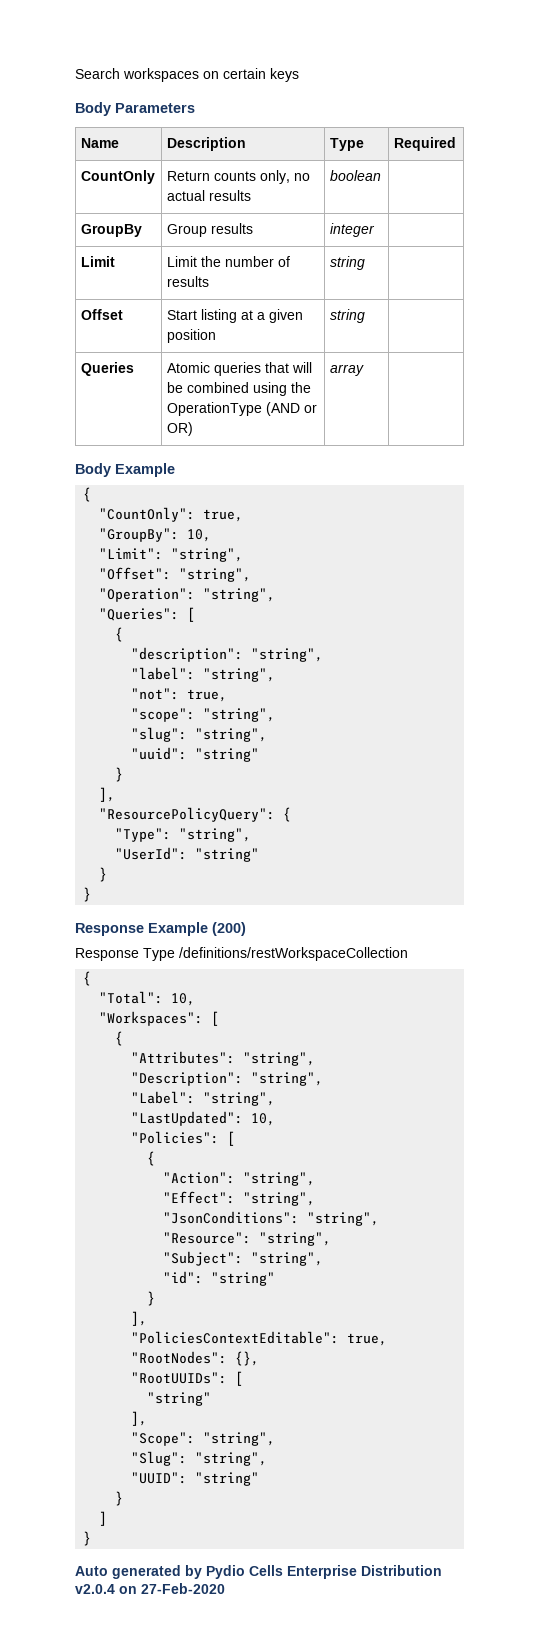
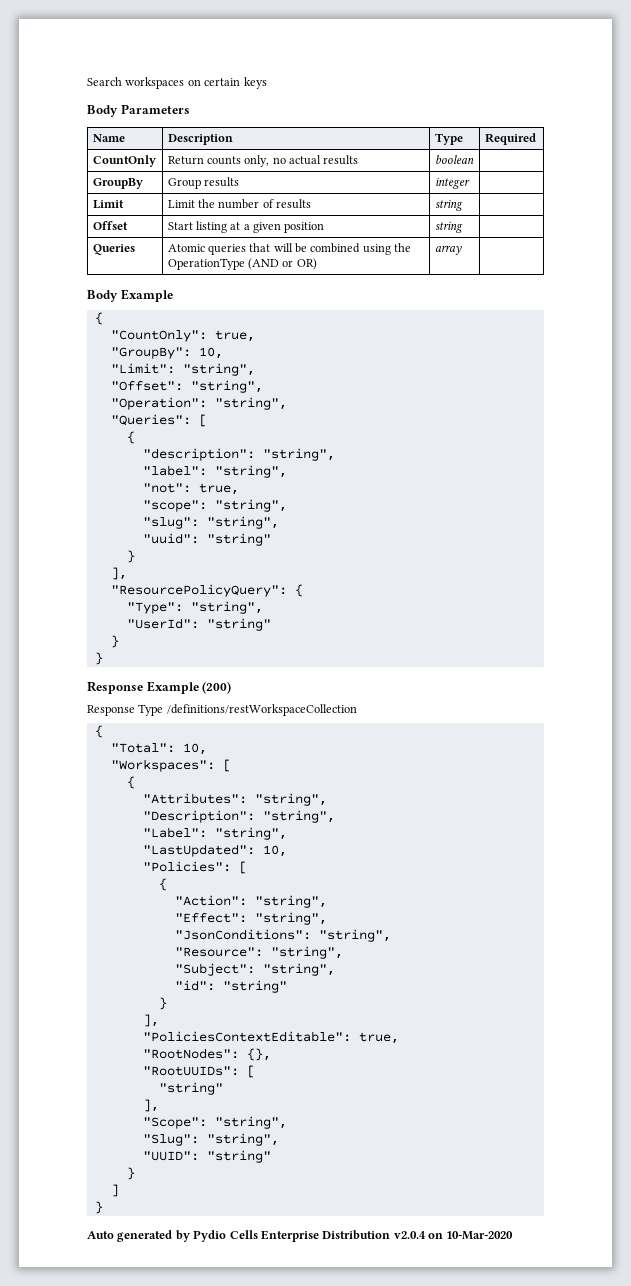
- Auto generated by Pydio Cells Enterprise Distribution v2.0.4 on 27-Feb-2020
+ Auto generated by Pydio Cells Enterprise Distribution v2.0.4 on 10-Mar-2020

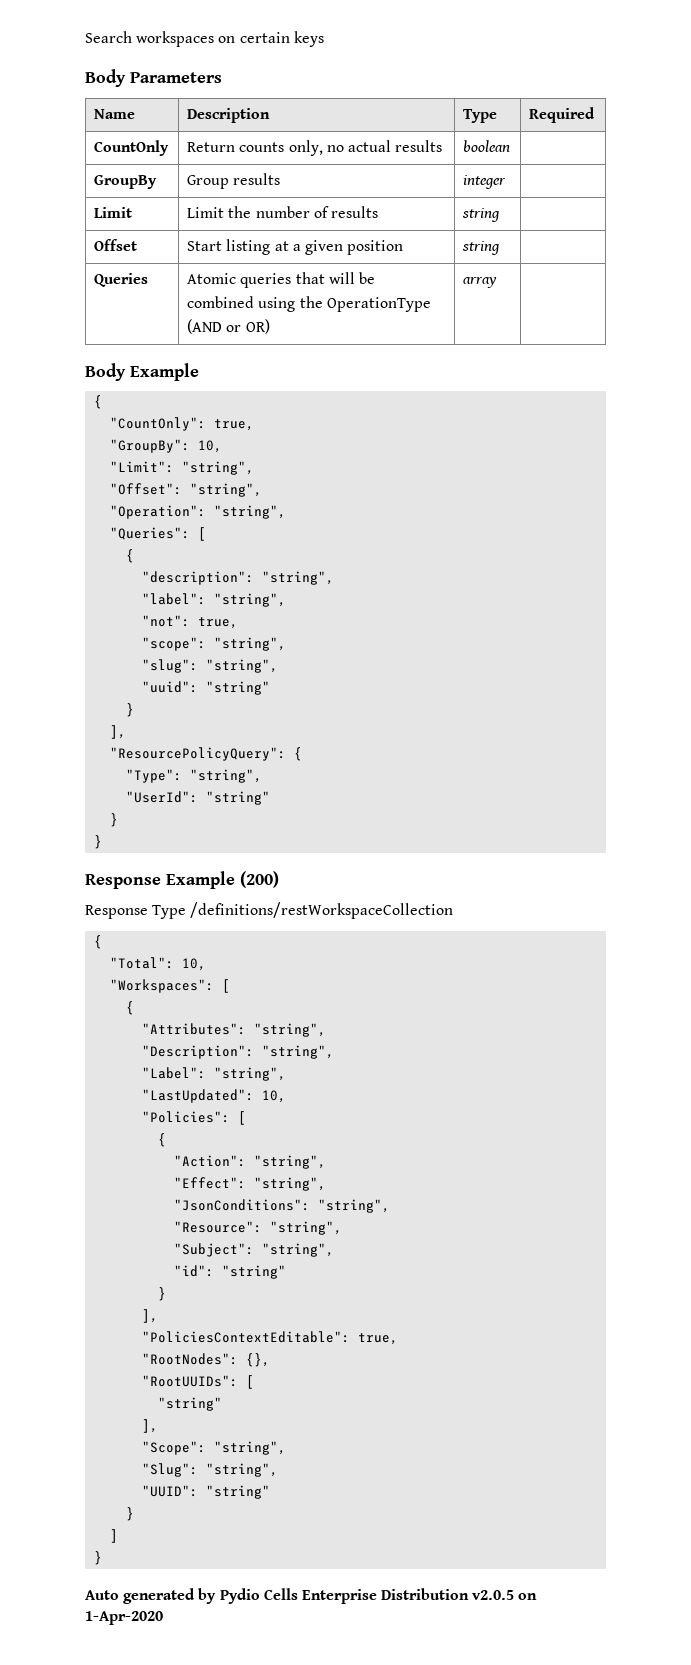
- Auto generated by Pydio Cells Enterprise Distribution v2.0.4 on 10-Mar-2020
+ Auto generated by Pydio Cells Enterprise Distribution v2.0.5 on 1-Apr-2020

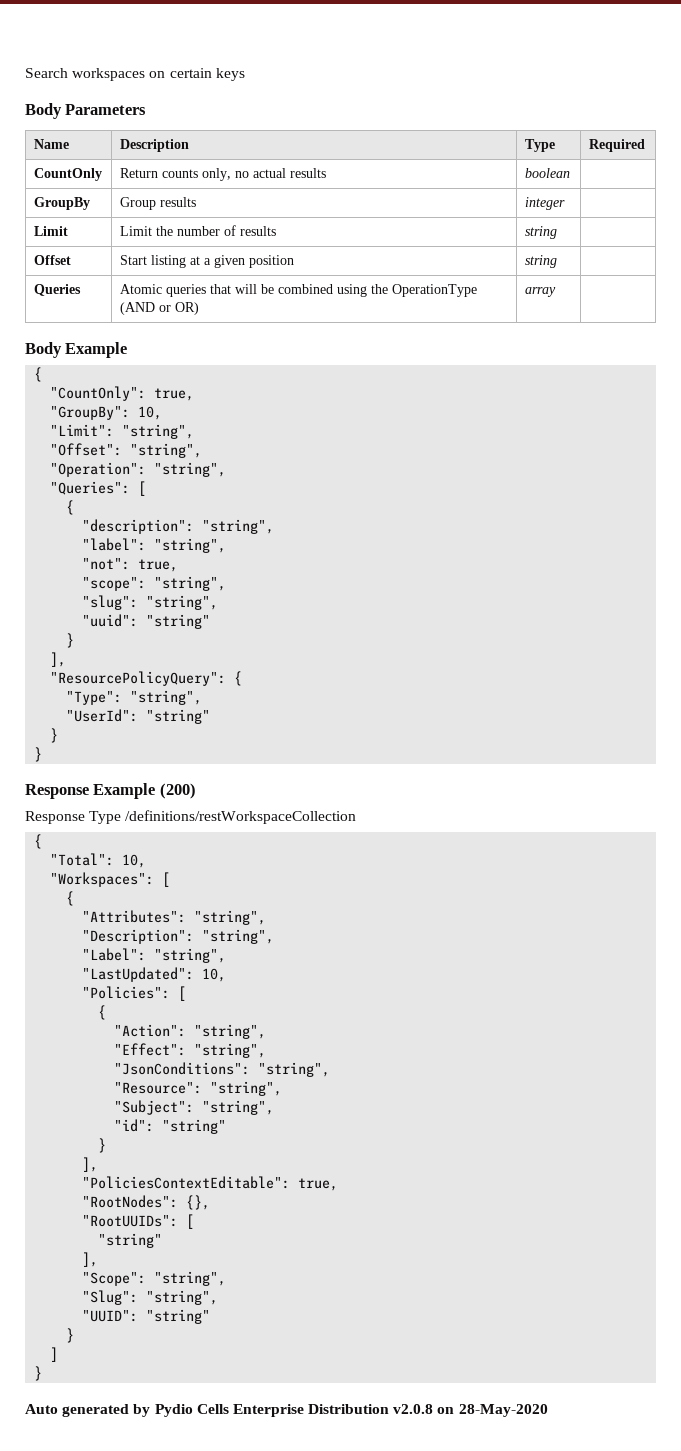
- Auto generated by Pydio Cells Enterprise Distribution v2.0.5 on 1-Apr-2020
+ Auto generated by Pydio Cells Enterprise Distribution v2.0.8 on 28-May-2020

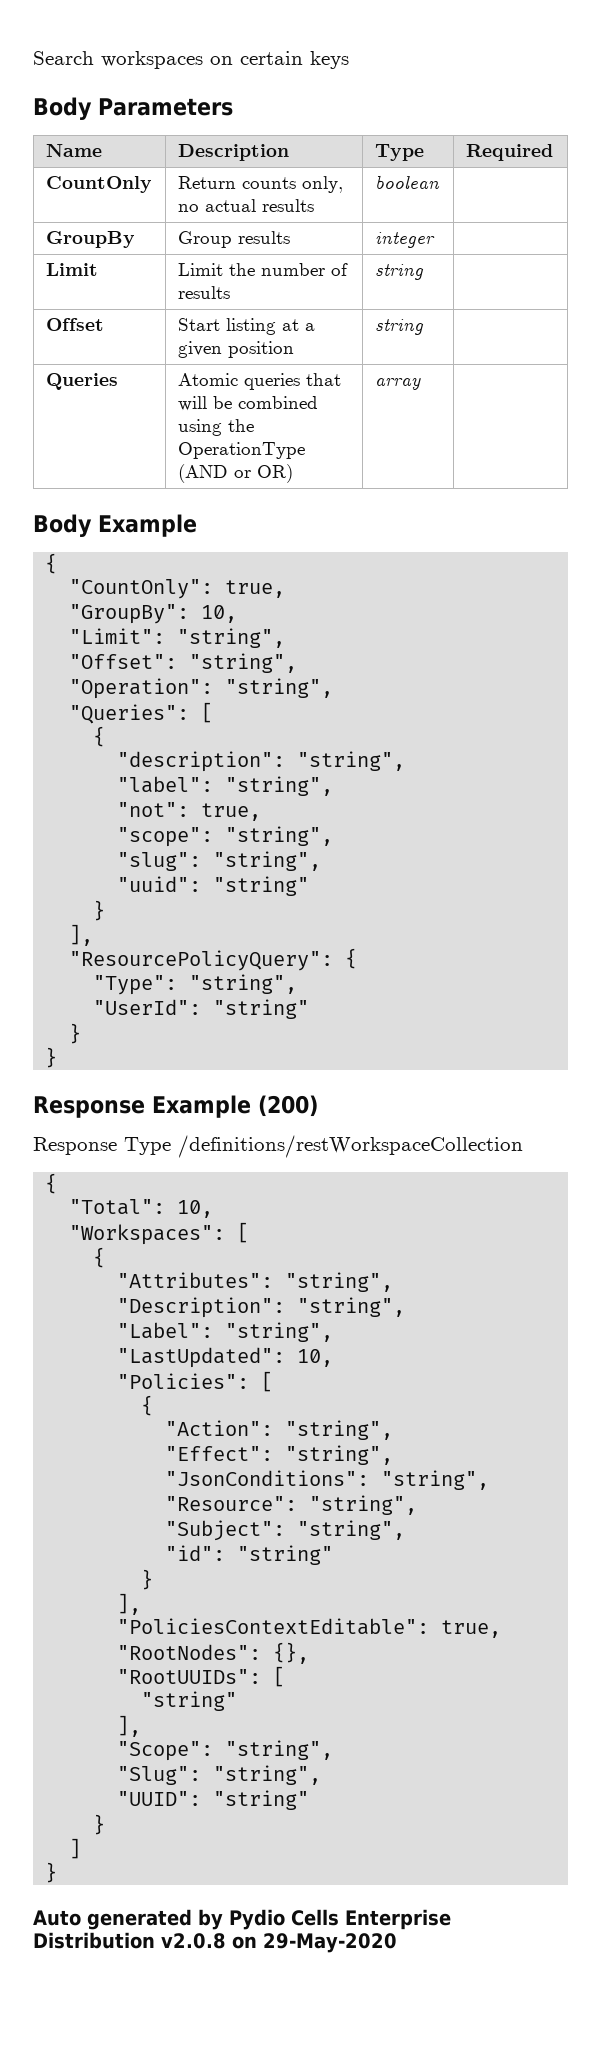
- Auto generated by Pydio Cells Enterprise Distribution v2.0.8 on 28-May-2020
+ Auto generated by Pydio Cells Enterprise Distribution v2.0.8 on 29-May-2020

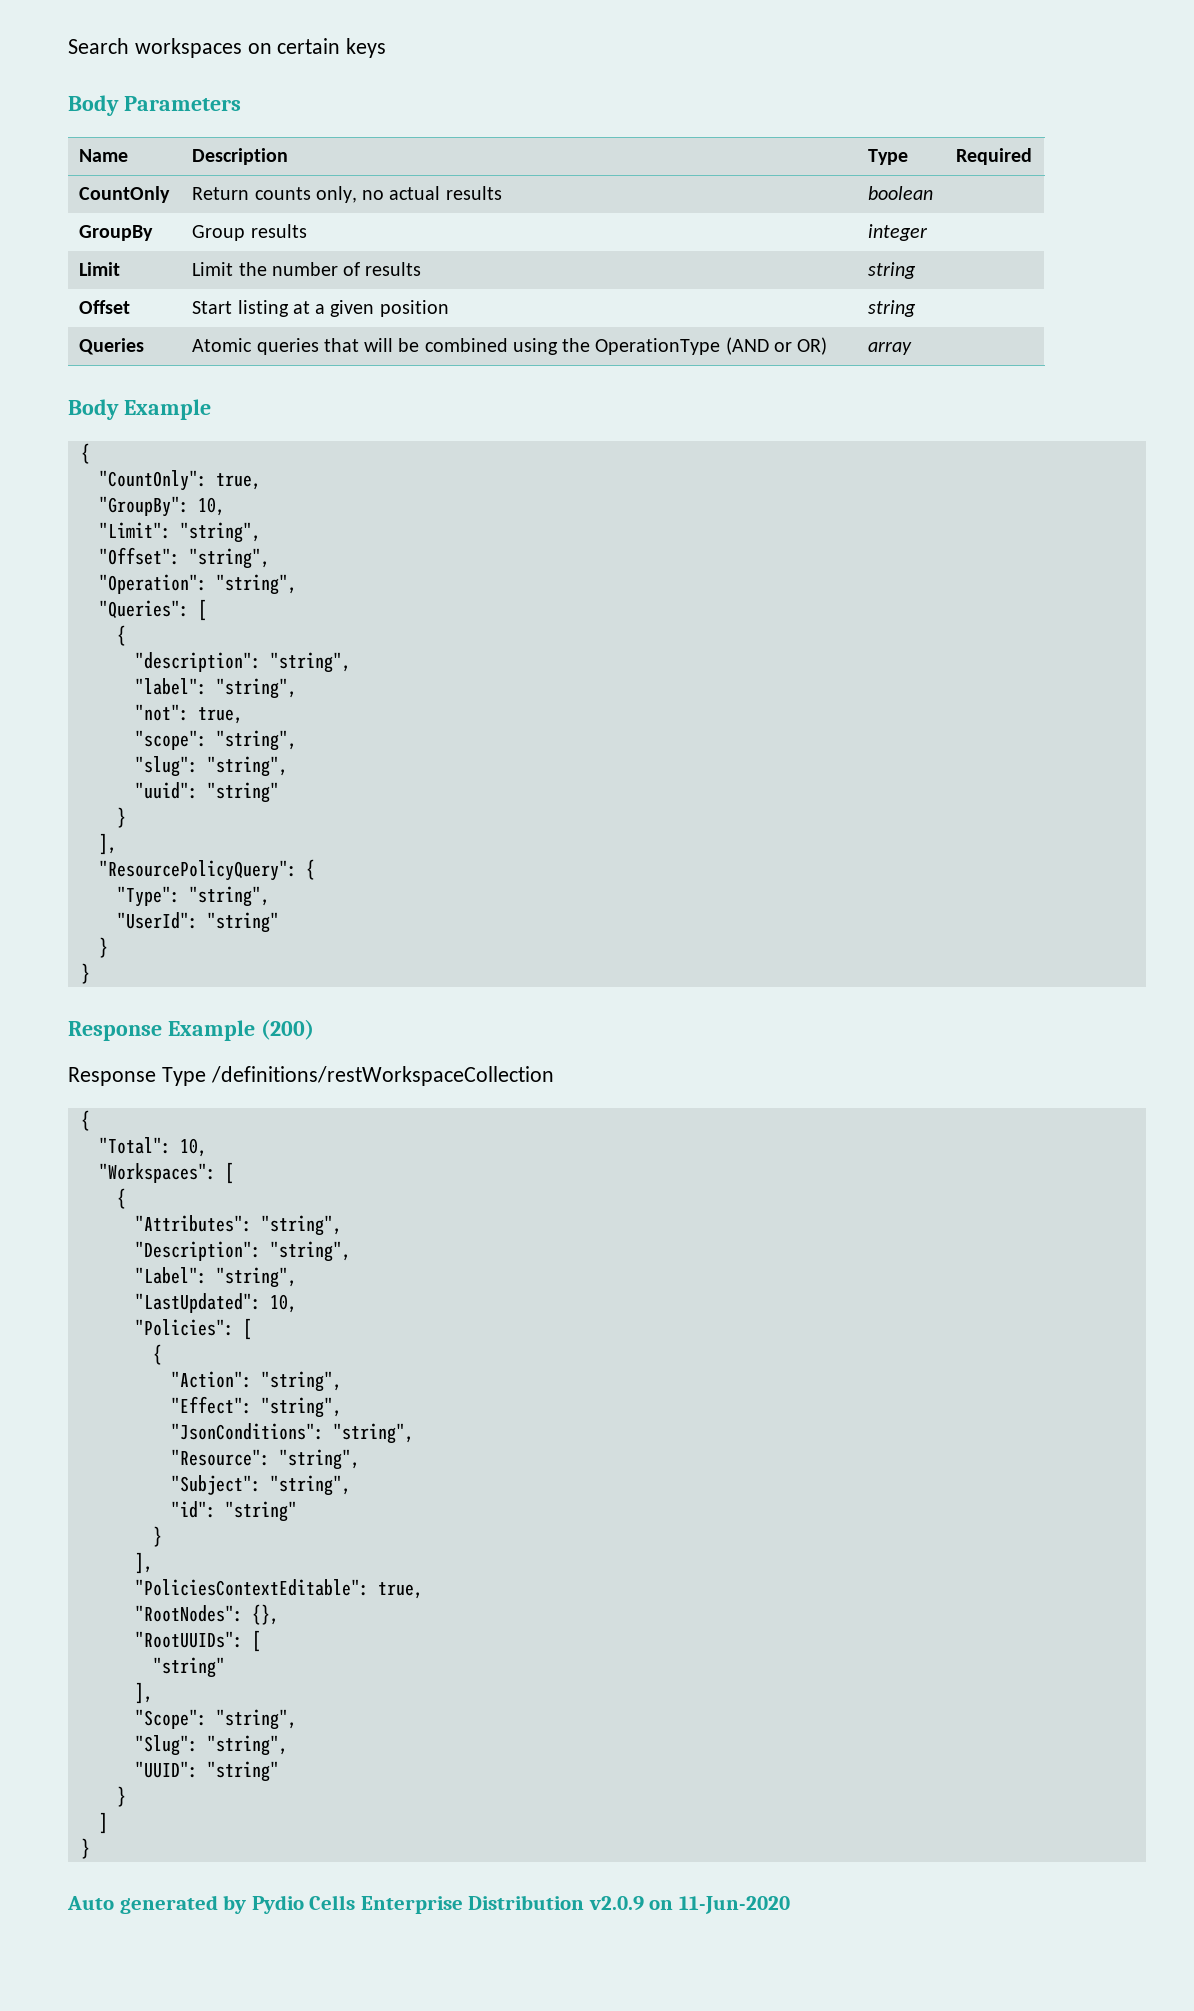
- Auto generated by Pydio Cells Enterprise Distribution v2.0.8 on 29-May-2020
+ Auto generated by Pydio Cells Enterprise Distribution v2.0.9 on 11-Jun-2020

